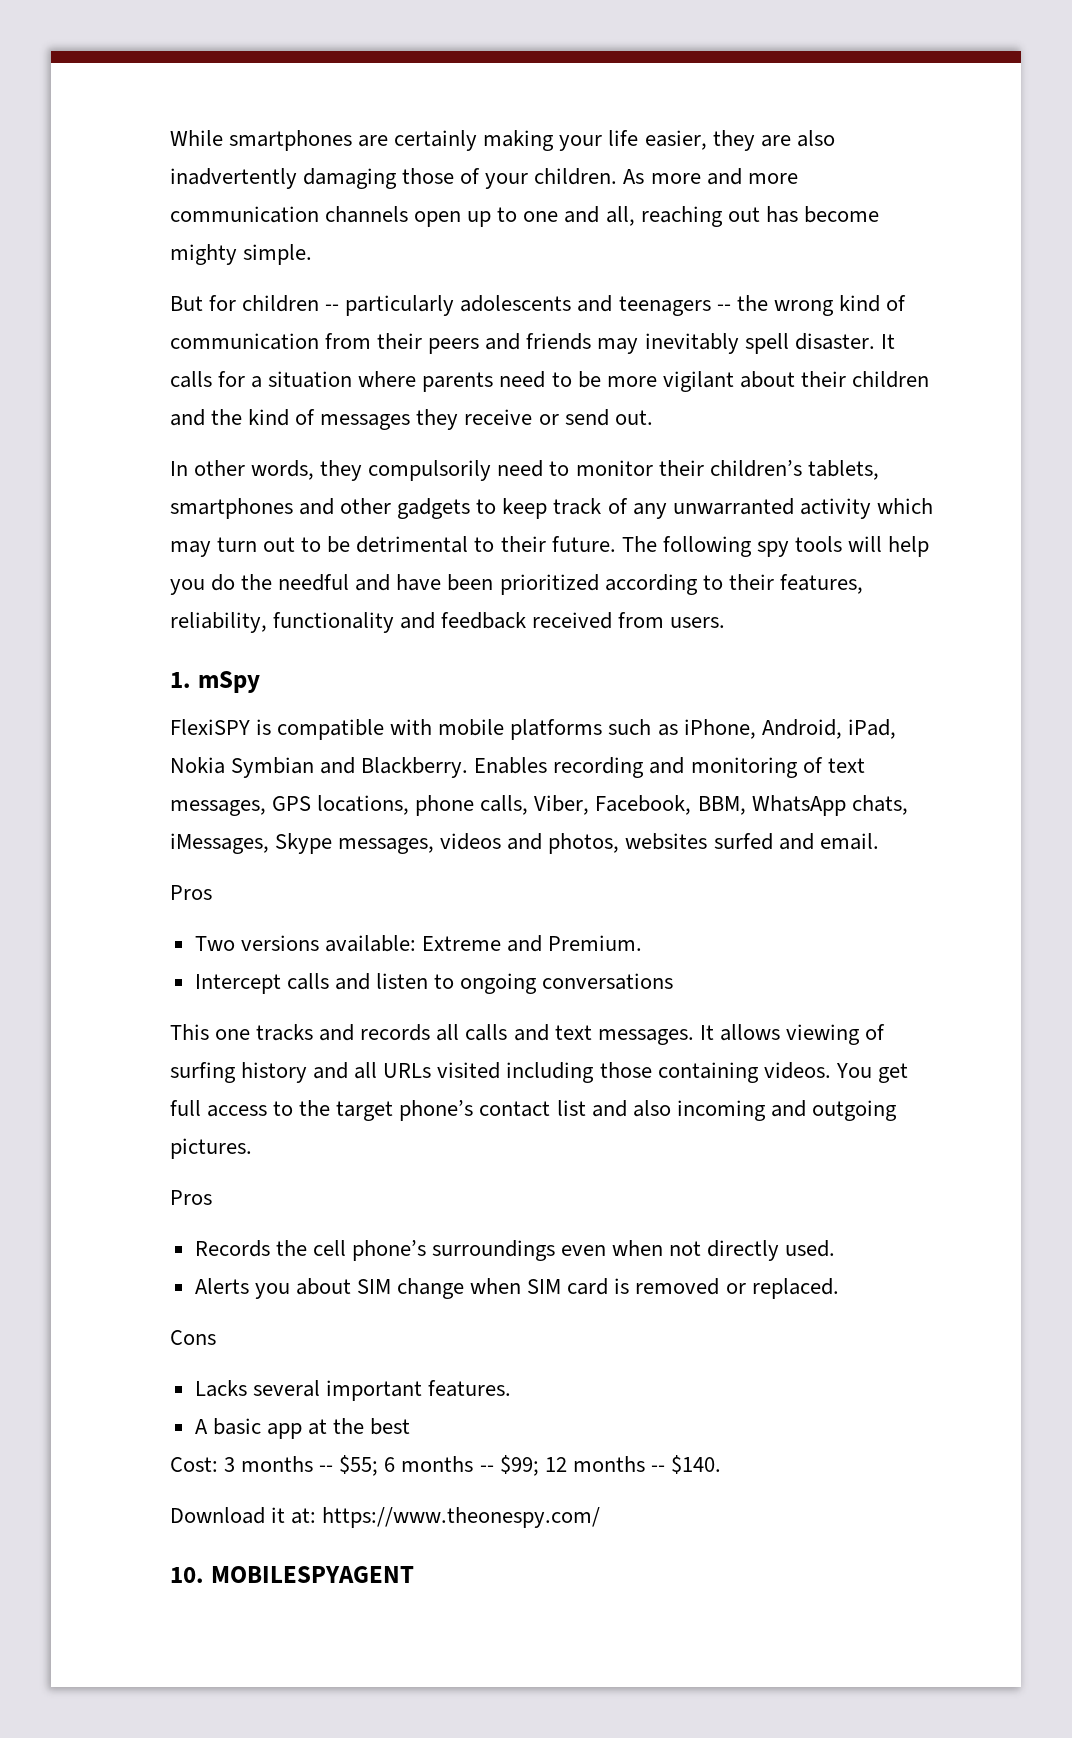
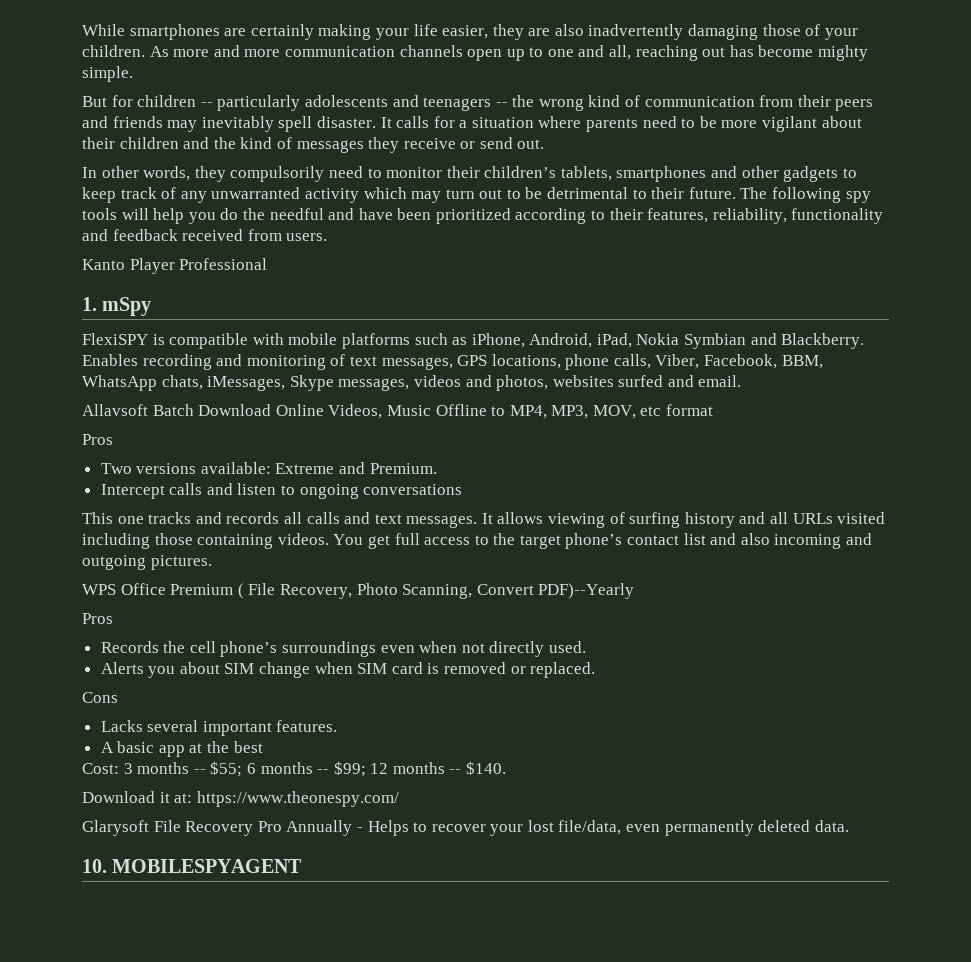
+ Kanto Player Professional
+ Allavsoft Batch Download Online Videos, Music Offline to MP4, MP3, MOV, etc format
+ WPS Office Premium ( File Recovery, Photo Scanning, Convert PDF)--Yearly
+ Glarysoft File Recovery Pro Annually - Helps to recover your lost file/data, even permanently deleted data.

